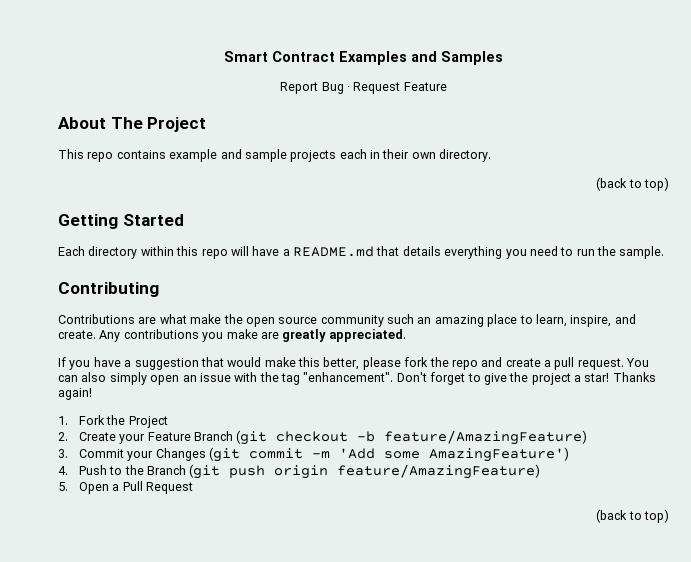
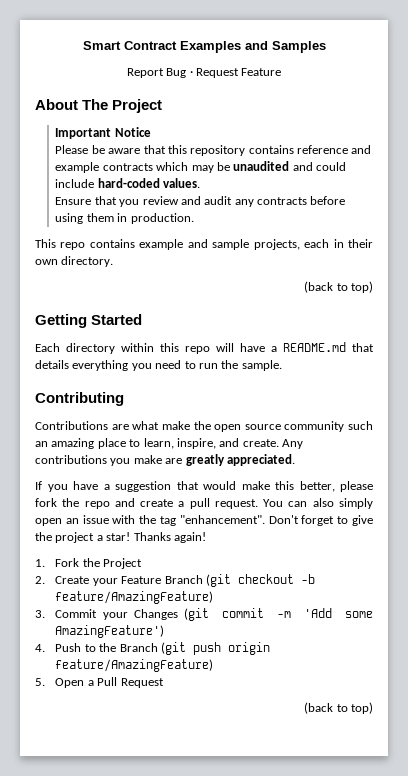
+ Important Notice
+ Please be aware that this repository contains reference and example contracts which may be unaudited and could include hard-coded values.
+ Ensure that you review and audit any contracts before using them in production.
- This repo contains example and sample projects each in their own directory.
+ This repo contains example and sample projects, each in their own directory.

